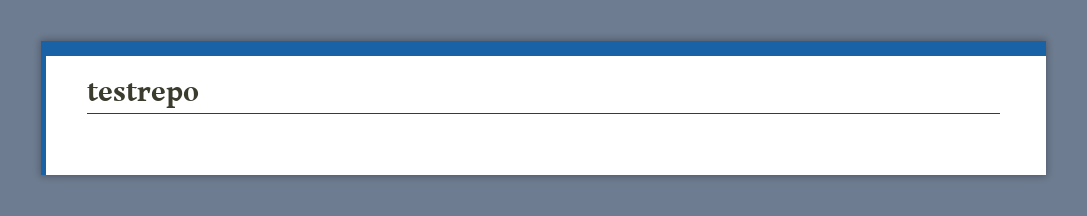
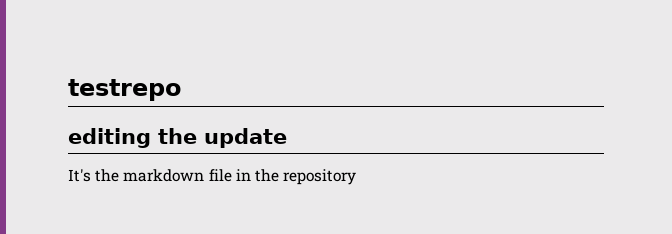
+ editing the update
+ It's the markdown file in the repository

